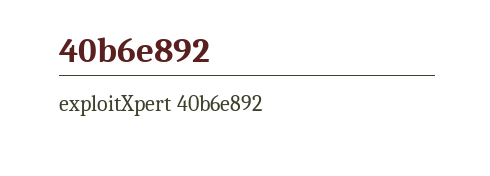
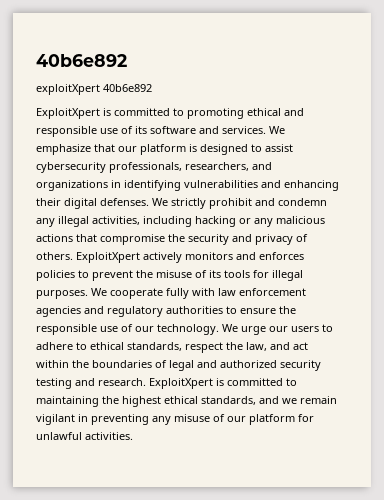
+ ExploitXpert is committed to promoting ethical and responsible use of its software and services. We emphasize that our platform is designed to assist cybersecurity professionals, researchers, and organizations in identifying vulnerabilities and enhancing their digital defenses. We strictly prohibit and condemn any illegal activities, including hacking or any malicious actions that compromise the security and privacy of others. ExploitXpert actively monitors and enforces policies to prevent the misuse of its tools for illegal purposes. We cooperate fully with law enforcement agencies and regulatory authorities to ensure the responsible use of our technology. We urge our users to adhere to ethical standards, respect the law, and act within the boundaries of legal and authorized security testing and research. ExploitXpert is committed to maintaining the highest ethical standards, and we remain vigilant in preventing any misuse of our platform for unlawful activities.

